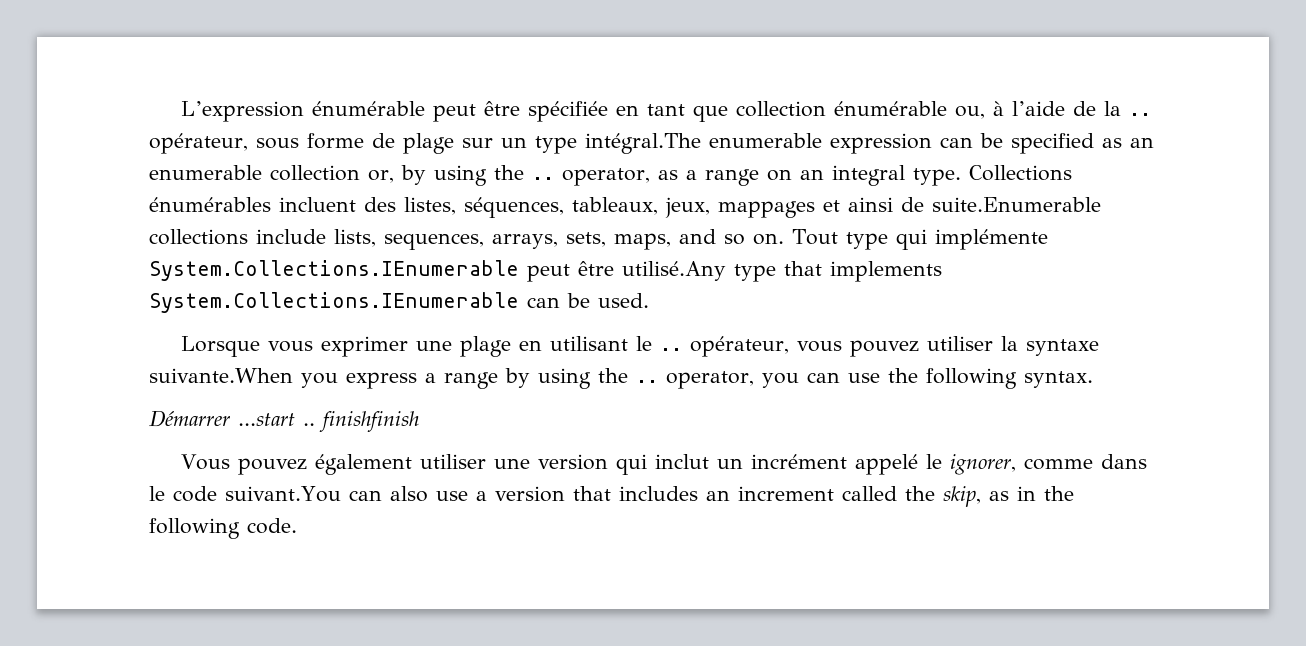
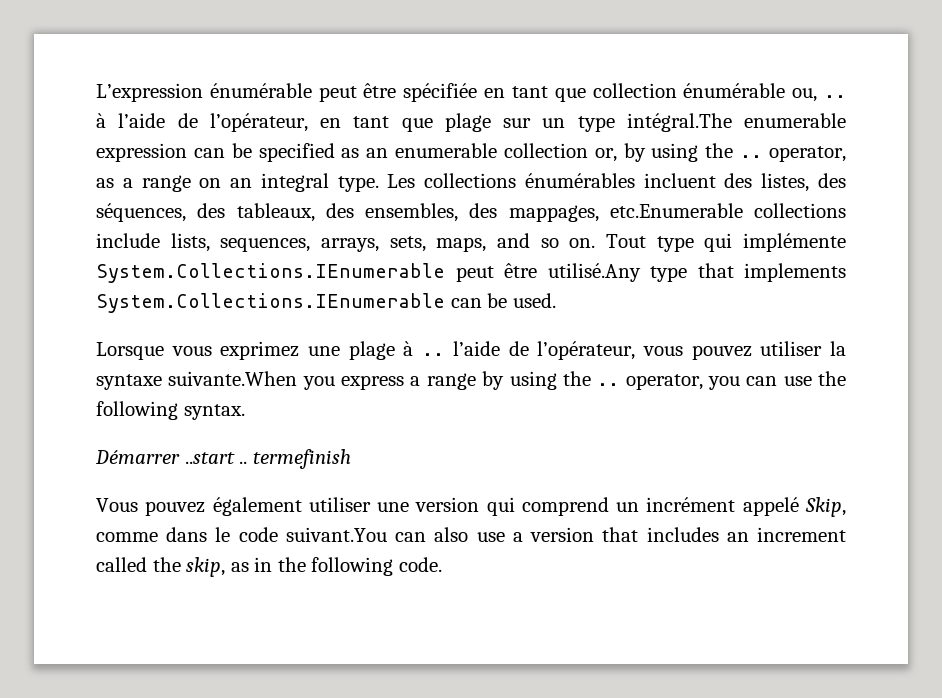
- L’expression énumérable peut être spécifiée en tant que collection énumérable ou, à l’aide de la .. opérateur, sous forme de plage sur un type intégral.The enumerable expression can be specified as an enumerable collection or, by using the .. operator, as a range on an integral type.
+ L’expression énumérable peut être spécifiée en tant que collection énumérable ou, .. à l’aide de l’opérateur, en tant que plage sur un type intégral.The enumerable expression can be specified as an enumerable collection or, by using the .. operator, as a range on an integral type.
- Collections énumérables incluent des listes, séquences, tableaux, jeux, mappages et ainsi de suite.Enumerable collections include lists, sequences, arrays, sets, maps, and so on.
+ Les collections énumérables incluent des listes, des séquences, des tableaux, des ensembles, des mappages, etc.Enumerable collections include lists, sequences, arrays, sets, maps, and so on.
- Lorsque vous exprimer une plage en utilisant le .. opérateur, vous pouvez utiliser la syntaxe suivante.When you express a range by using the .. operator, you can use the following syntax.
+ Lorsque vous exprimez une plage à .. l’aide de l’opérateur, vous pouvez utiliser la syntaxe suivante.When you express a range by using the .. operator, you can use the following syntax.
- Démarrer ...start .. finishfinish
+ Démarrer ..start .. termefinish
- Vous pouvez également utiliser une version qui inclut un incrément appelé le ignorer, comme dans le code suivant.You can also use a version that includes an increment called the skip, as in the following code.
+ Vous pouvez également utiliser une version qui comprend un incrément appelé Skip, comme dans le code suivant.You can also use a version that includes an increment called the skip, as in the following code.

